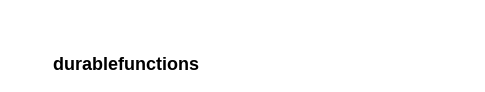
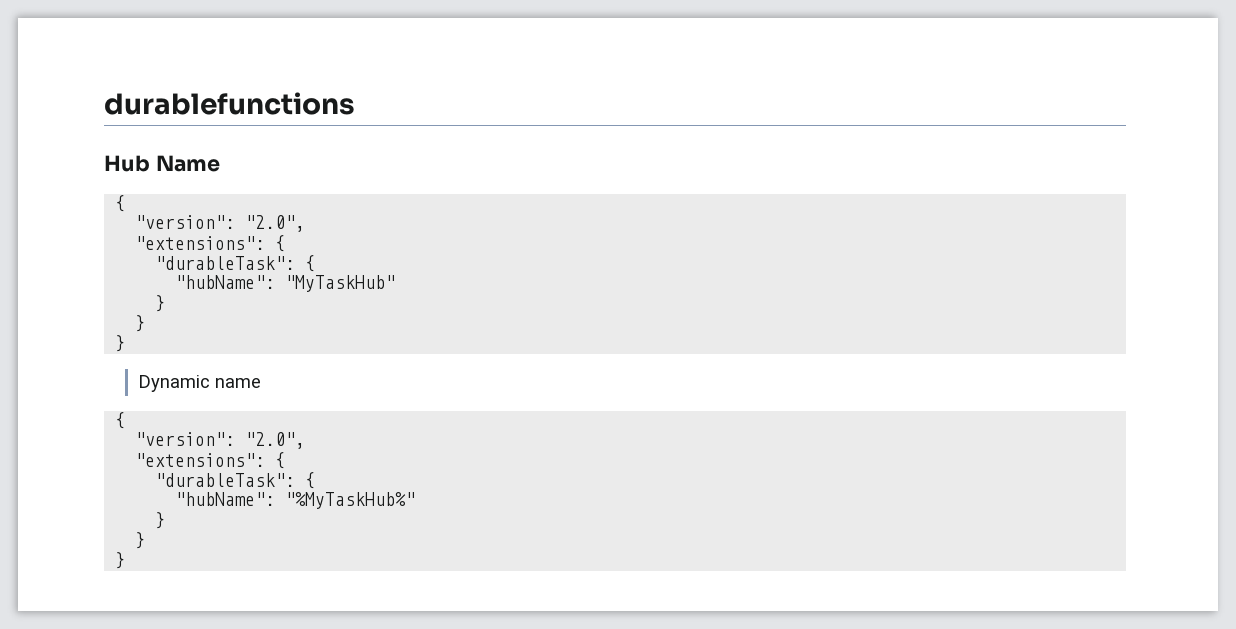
+ Hub Name
+ {
+ "version": "2.0",
+ "extensions": {
+ "durableTask": {
+ "hubName": "MyTaskHub"
+ }
+ }
+ }
+ Dynamic name
+ {
+ "version": "2.0",
+ "extensions": {
+ "durableTask": {
+ "hubName": "%MyTaskHub%"
+ }
+ }
+ }

